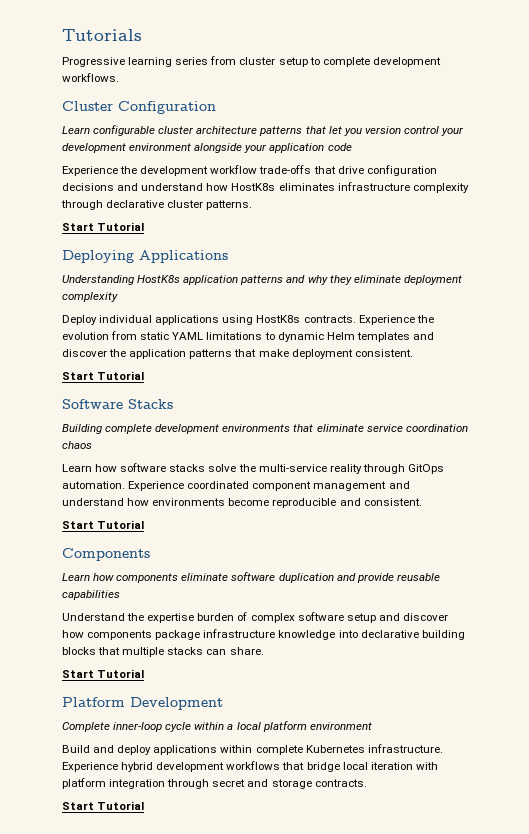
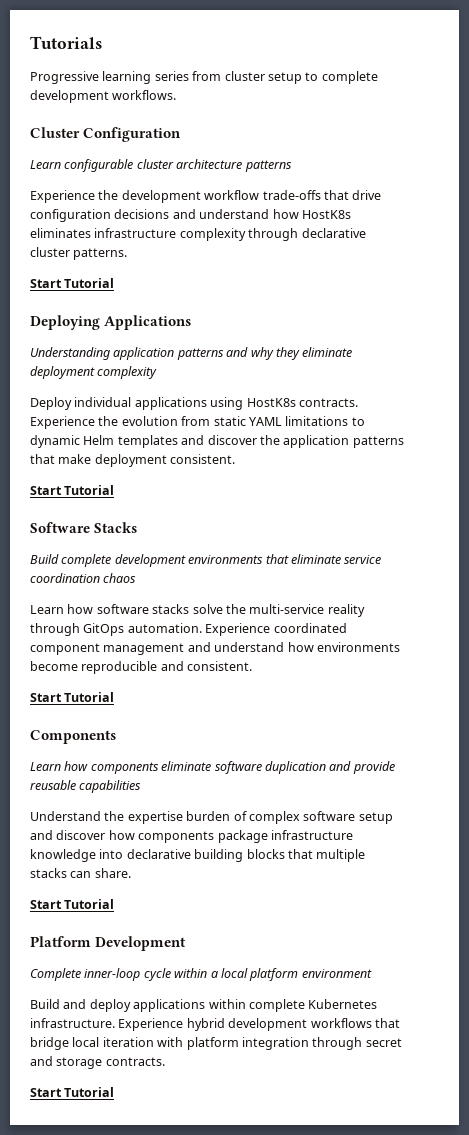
- Learn configurable cluster architecture patterns that let you version control your development environment alongside your application code
+ Learn configurable cluster architecture patterns
- Understanding HostK8s application patterns and why they eliminate deployment complexity
+ Understanding application patterns and why they eliminate deployment complexity
- Building complete development environments that eliminate service coordination chaos
+ Build complete development environments that eliminate service coordination chaos

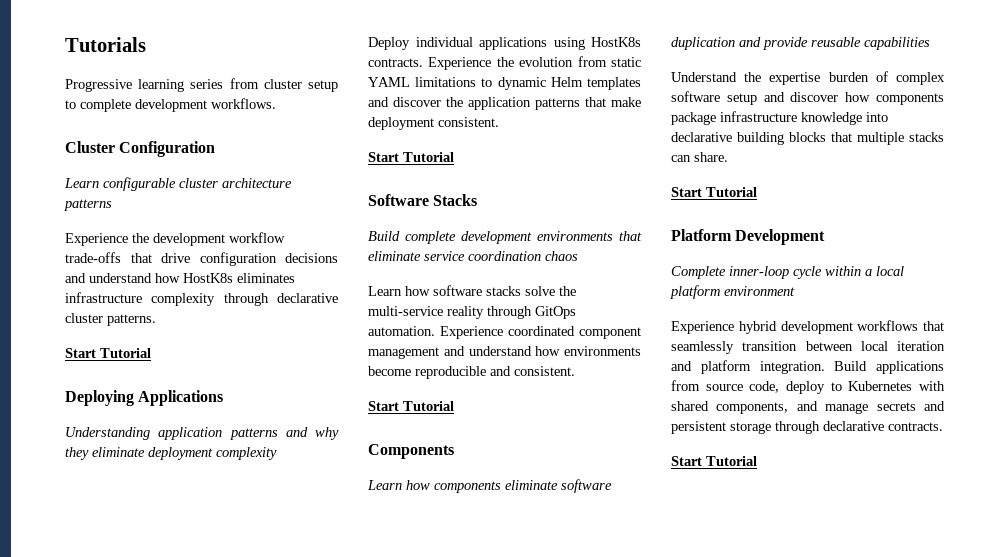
- Build and deploy applications within complete Kubernetes infrastructure. Experience hybrid development workflows that bridge local iteration with platform integration through secret and storage contracts.
+ Experience hybrid development workflows that seamlessly transition between local iteration and platform integration. Build applications from source code, deploy to Kubernetes with shared components, and manage secrets and persistent storage through declarative contracts.

